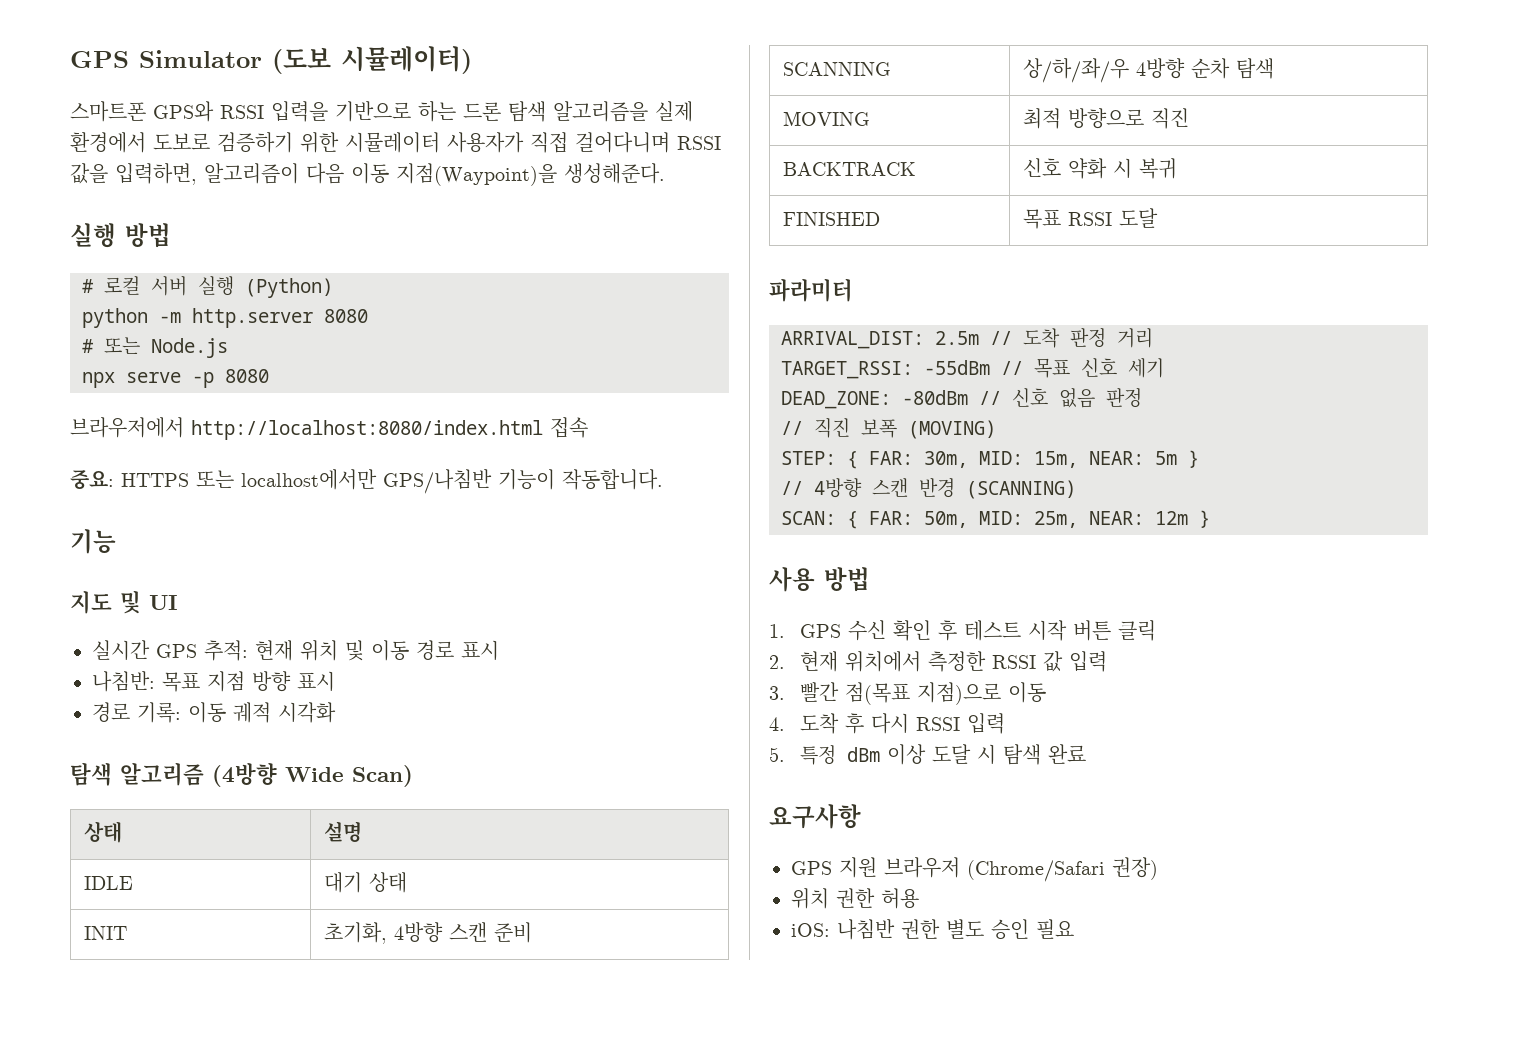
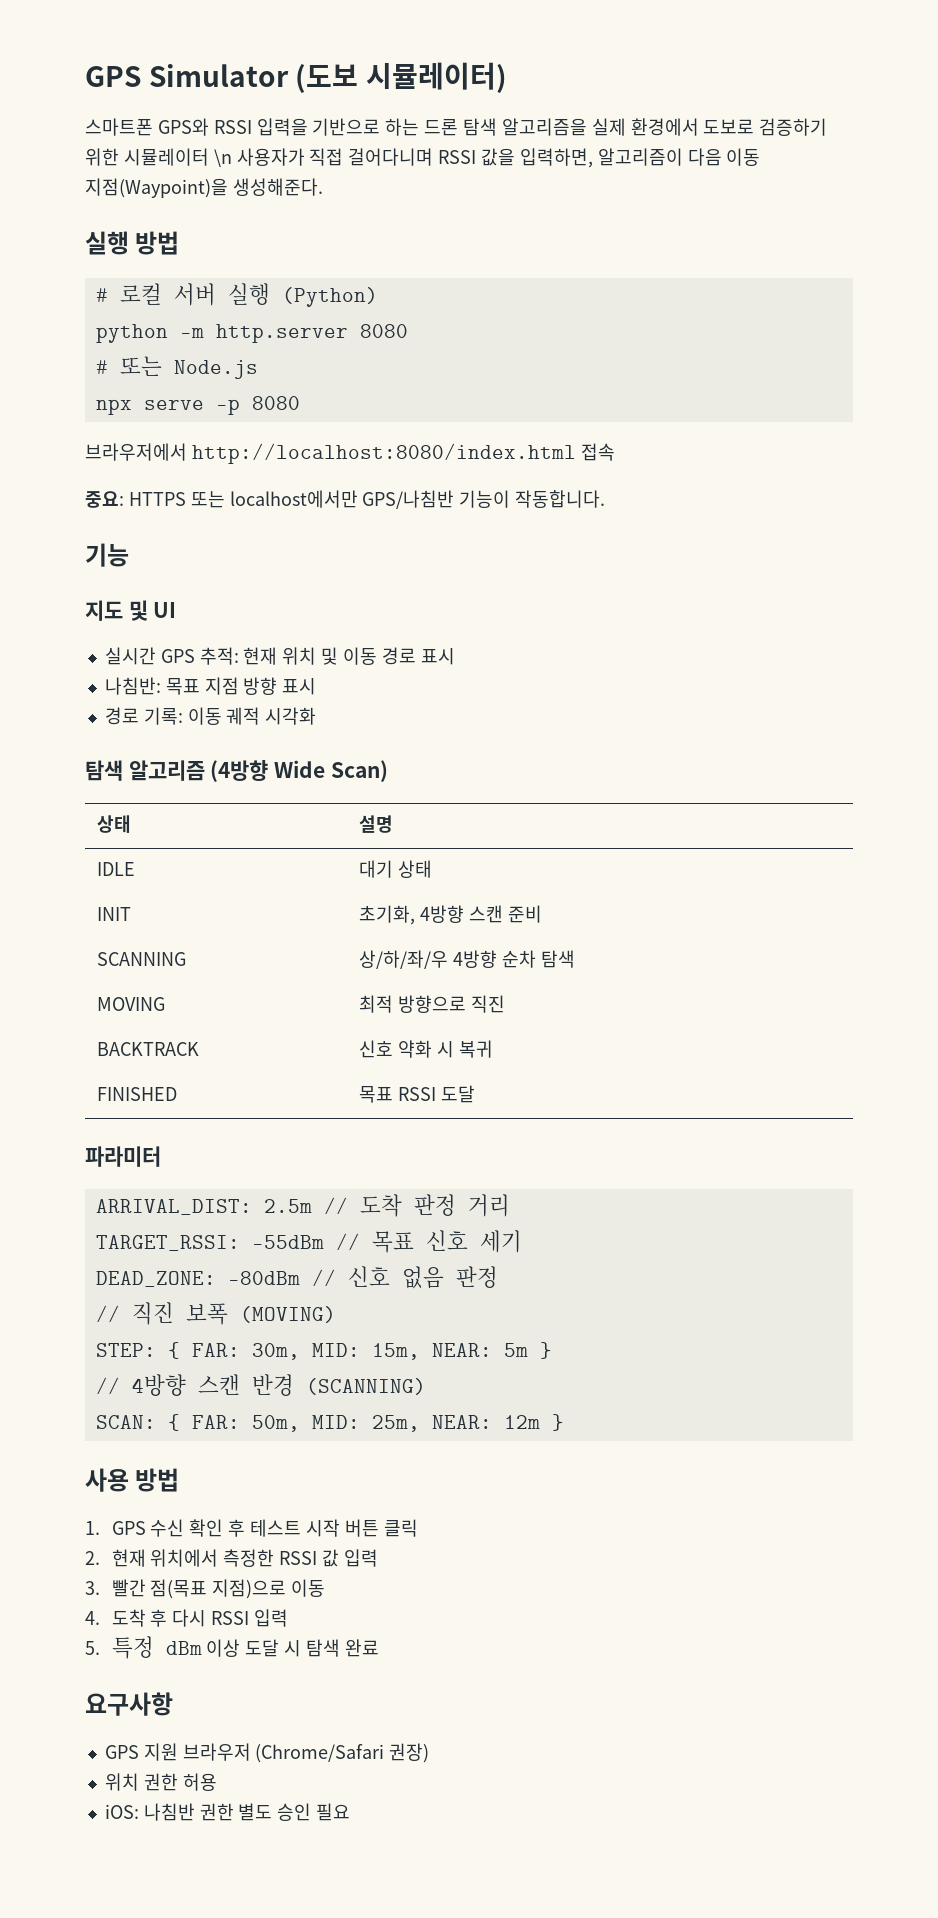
- 스마트폰 GPS와 RSSI 입력을 기반으로 하는 드론 탐색 알고리즘을 실제 환경에서 도보로 검증하기 위한 시뮬레이터 사용자가 직접 걸어다니며 RSSI 값을 입력하면, 알고리즘이 다음 이동 지점(Waypoint)을 생성해준다.
+ 스마트폰 GPS와 RSSI 입력을 기반으로 하는 드론 탐색 알고리즘을 실제 환경에서 도보로 검증하기 위한 시뮬레이터 \n 사용자가 직접 걸어다니며 RSSI 값을 입력하면, 알고리즘이 다음 이동 지점(Waypoint)을 생성해준다.

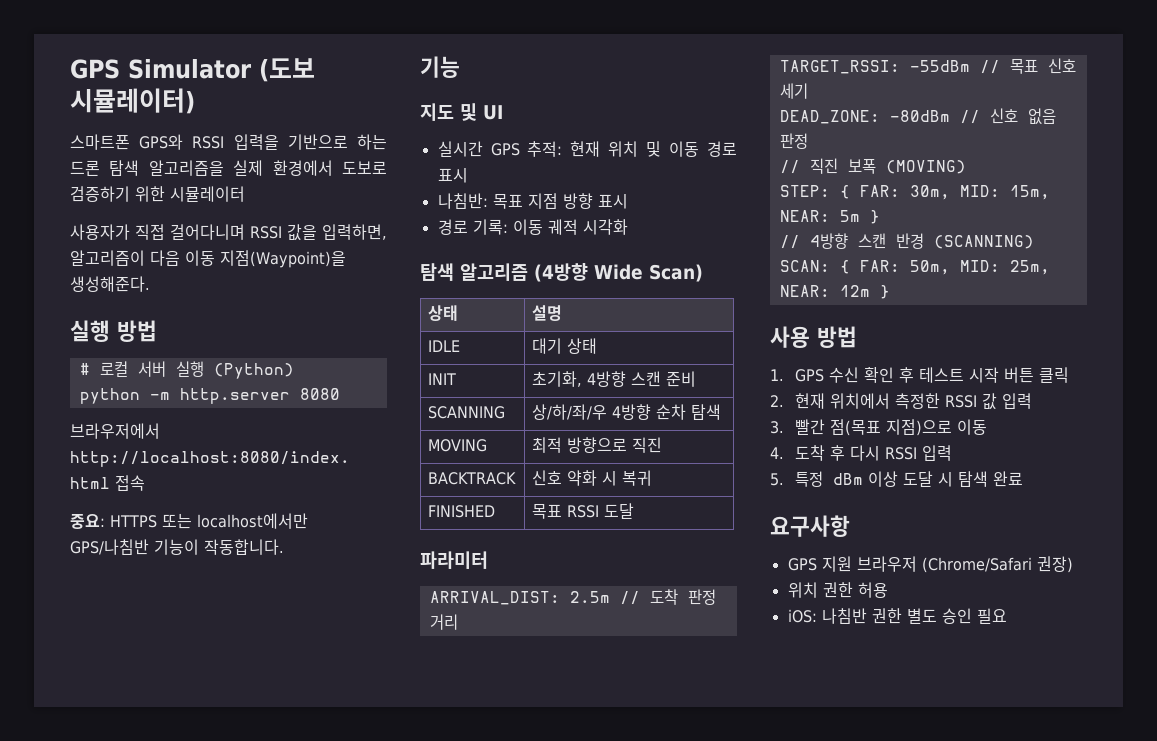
- 스마트폰 GPS와 RSSI 입력을 기반으로 하는 드론 탐색 알고리즘을 실제 환경에서 도보로 검증하기 위한 시뮬레이터 \n 사용자가 직접 걸어다니며 RSSI 값을 입력하면, 알고리즘이 다음 이동 지점(Waypoint)을 생성해준다.
+ 스마트폰 GPS와 RSSI 입력을 기반으로 하는 드론 탐색 알고리즘을 실제 환경에서 도보로 검증하기 위한 시뮬레이터
+ 사용자가 직접 걸어다니며 RSSI 값을 입력하면, 알고리즘이 다음 이동 지점(Waypoint)을 생성해준다.
- # 또는 Node.js
- npx serve -p 8080

